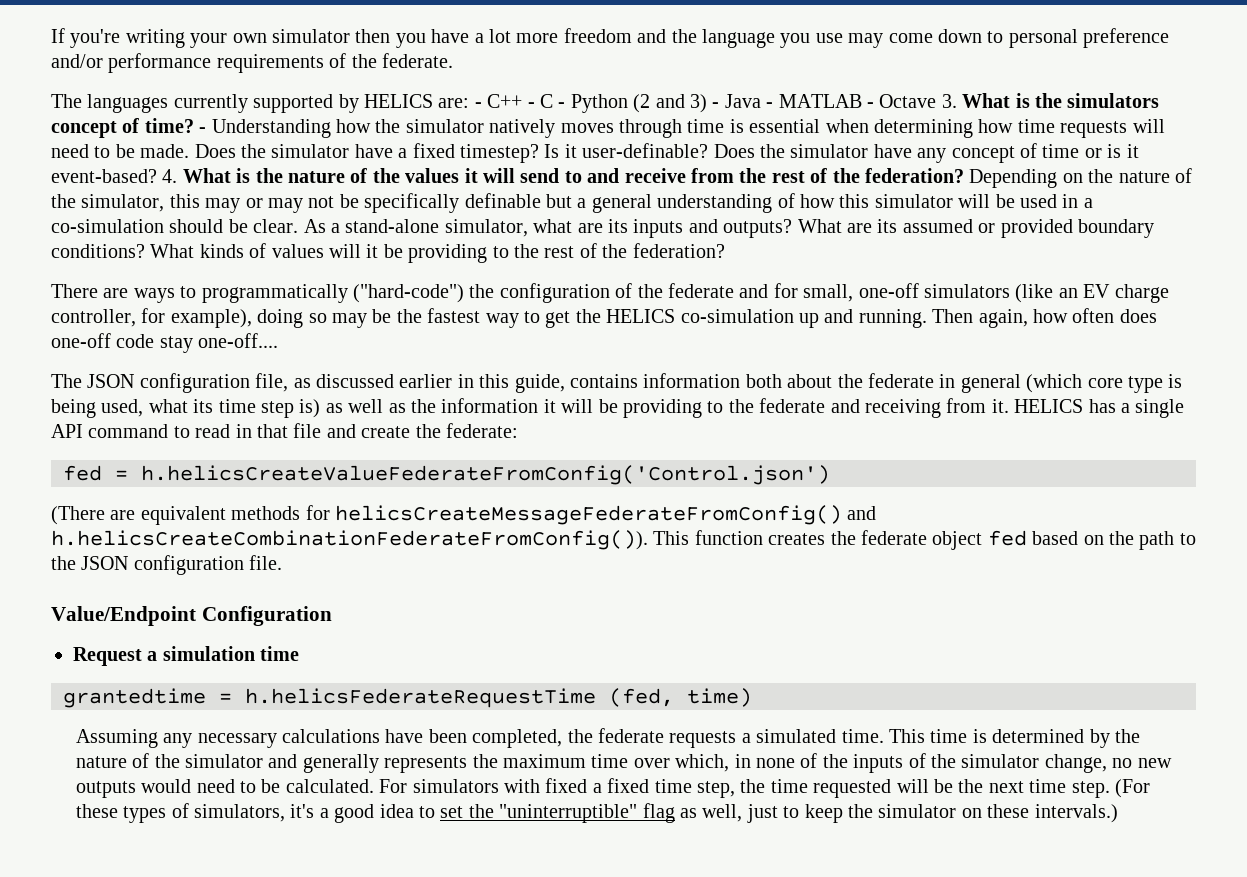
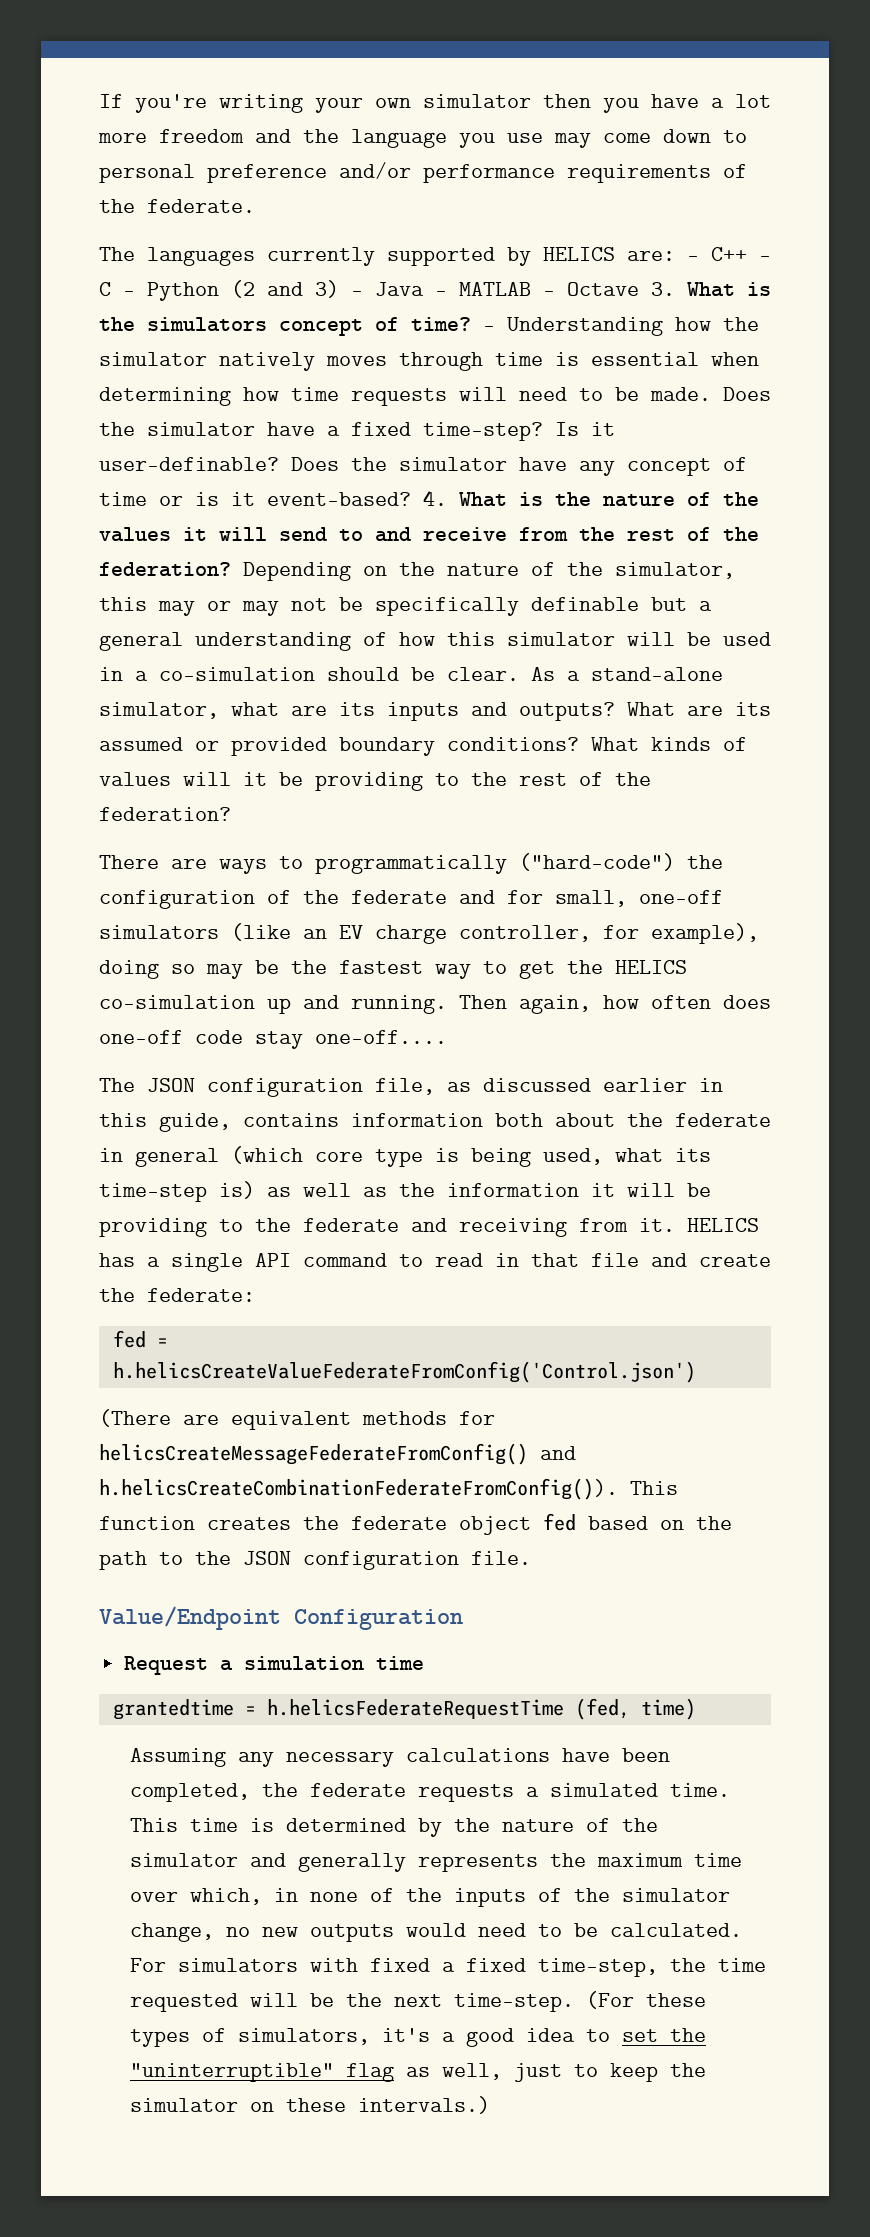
- Does the simulator have a fixed timestep?
+ Does the simulator have a fixed time-step?
- The JSON configuration file, as discussed earlier in this guide, contains information both about the federate in general (which core type is being used, what its time step is) as well as the information it will be providing to the federate and receiving from it.
+ The JSON configuration file, as discussed earlier in this guide, contains information both about the federate in general (which core type is being used, what its time-step is) as well as the information it will be providing to the federate and receiving from it.
- For simulators with fixed a fixed time step, the time requested will be the next time step.
+ For simulators with fixed a fixed time-step, the time requested will be the next time-step.

